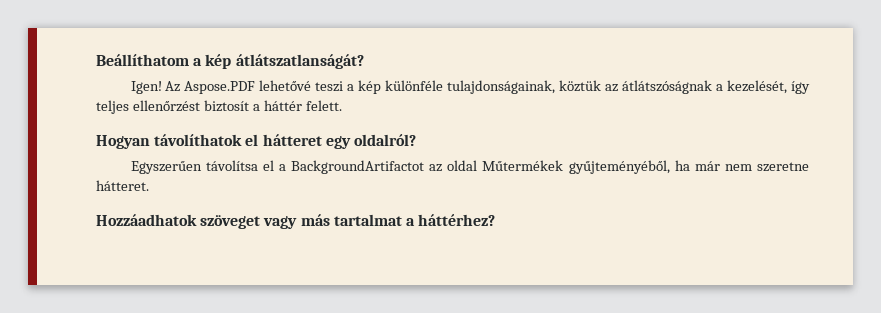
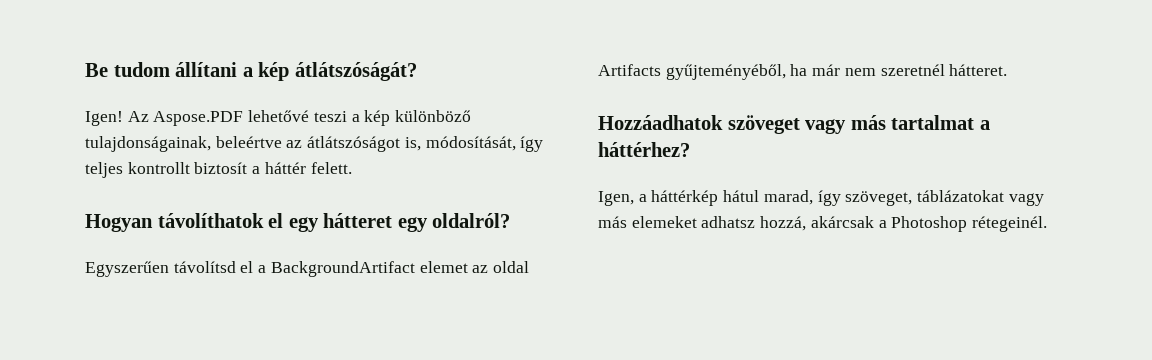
- Beállíthatom a kép átlátszatlanságát?
+ Be tudom állítani a kép átlátszóságát?
- Az Aspose.PDF lehetővé teszi a kép különféle tulajdonságainak, köztük az átlátszóságnak a kezelését, így teljes ellenőrzést biztosít a háttér felett.
+ Az Aspose.PDF lehetővé teszi a kép különböző tulajdonságainak, beleértve az átlátszóságot is, módosítását, így teljes kontrollt biztosít a háttér felett.
- Hogyan távolíthatok el hátteret egy oldalról?
+ Hogyan távolíthatok el egy hátteret egy oldalról?
- Egyszerűen távolítsa el a BackgroundArtifactot az oldal Műtermékek gyűjteményéből, ha már nem szeretne hátteret.
+ Egyszerűen távolítsd el a BackgroundArtifact elemet az oldal Artifacts gyűjteményéből, ha már nem szeretnél hátteret.
+ Igen, a háttérkép hátul marad, így szöveget, táblázatokat vagy más elemeket adhatsz hozzá, akárcsak a Photoshop rétegeinél.

